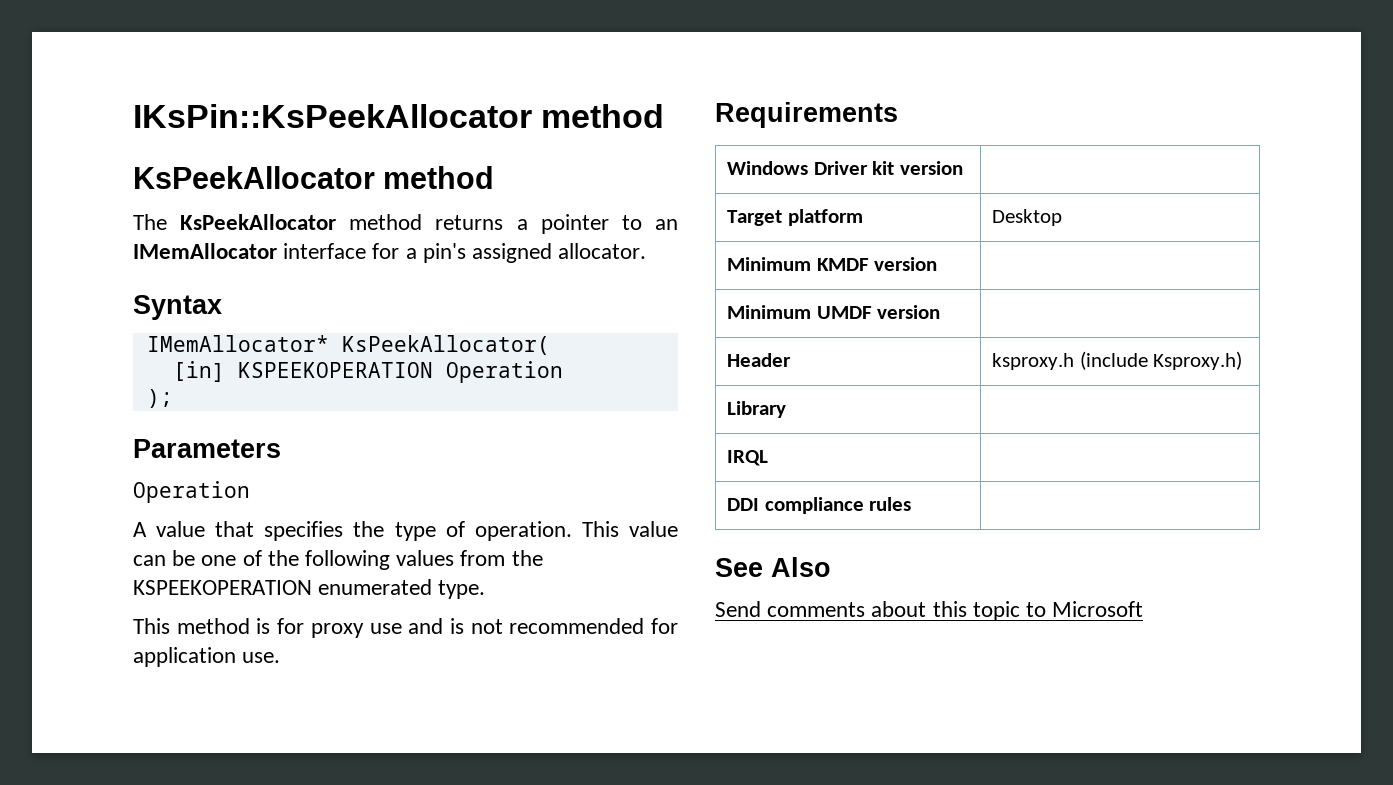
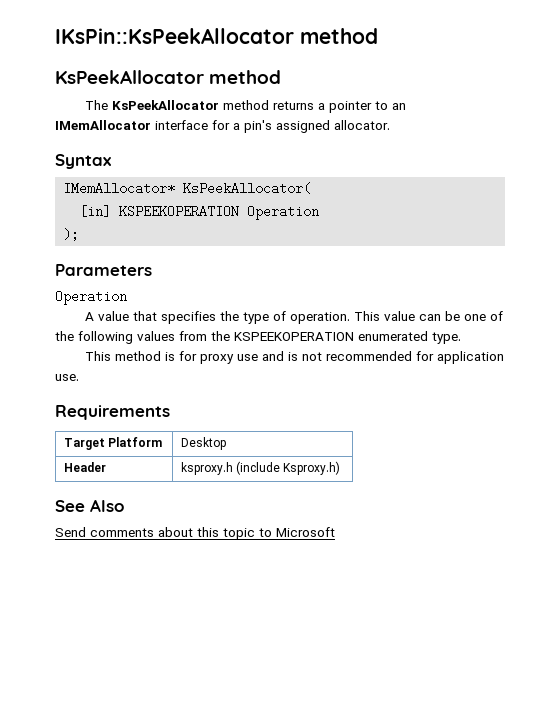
- Windows Driver kit version |
- Target platform | Desktop
+ Target Platform | Desktop
- Minimum KMDF version |
- Minimum UMDF version |
- Library |
- IRQL |
- DDI compliance rules |

